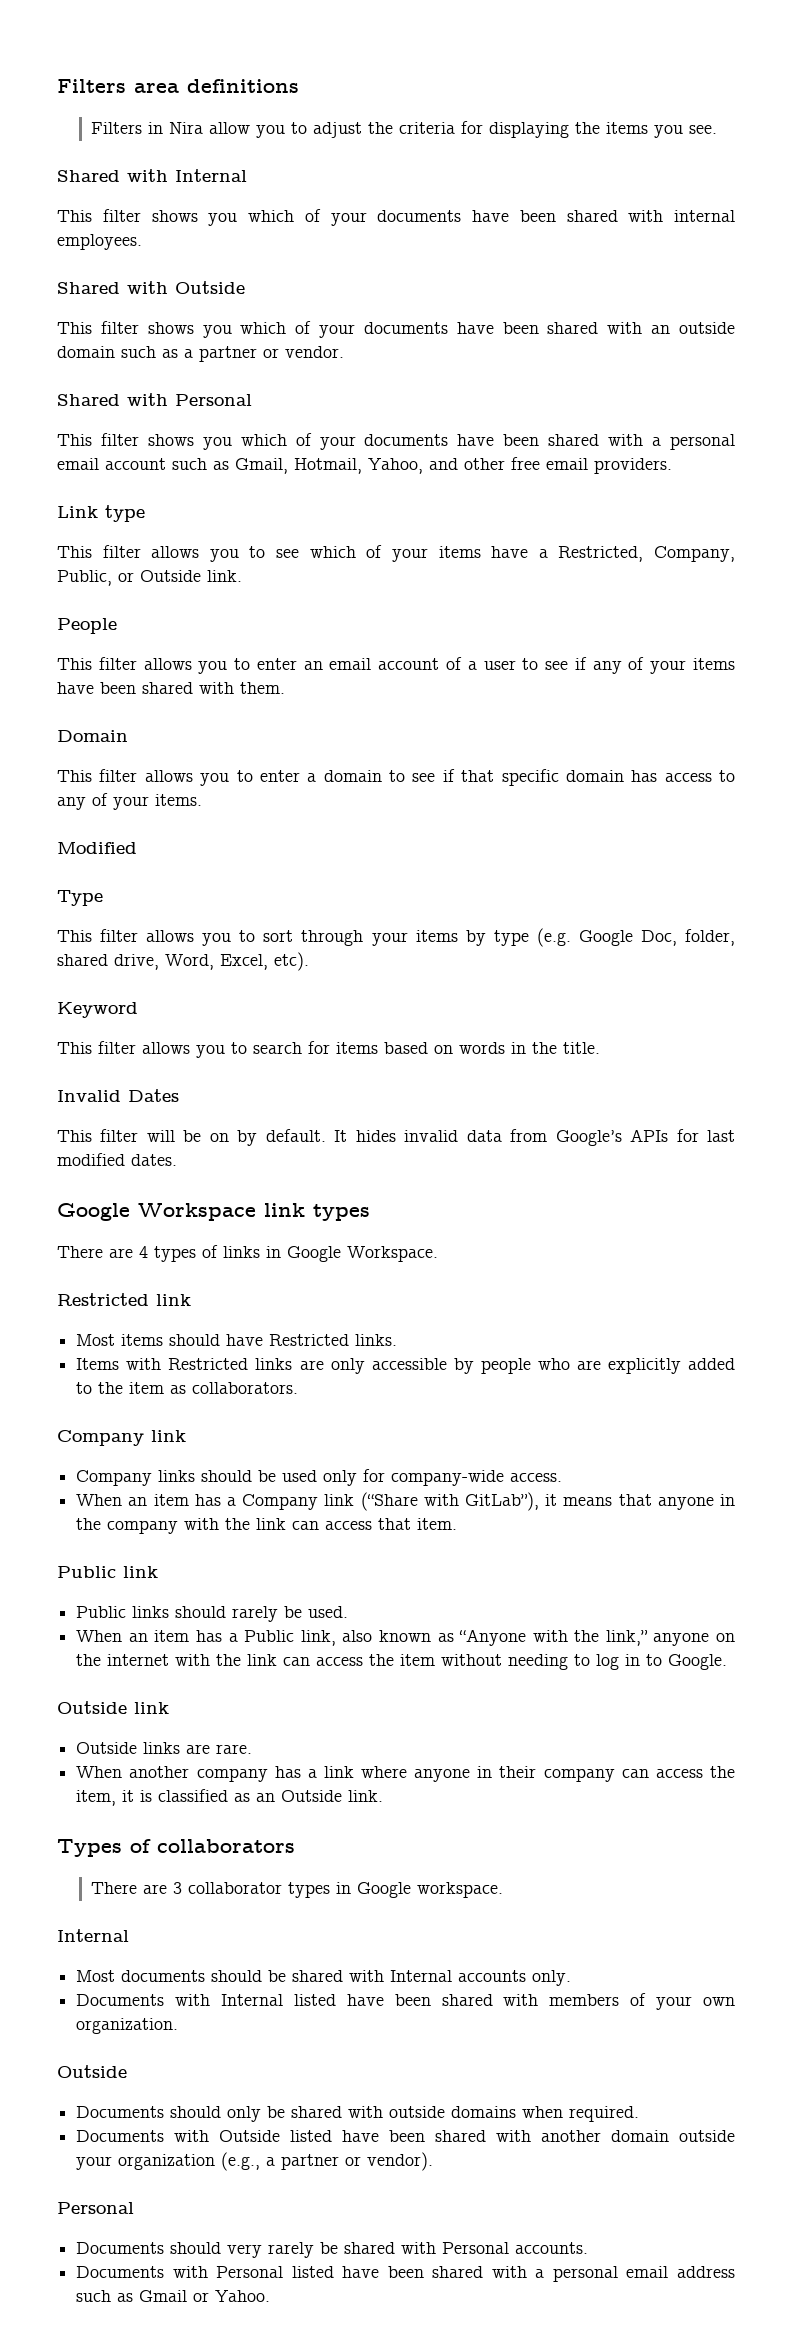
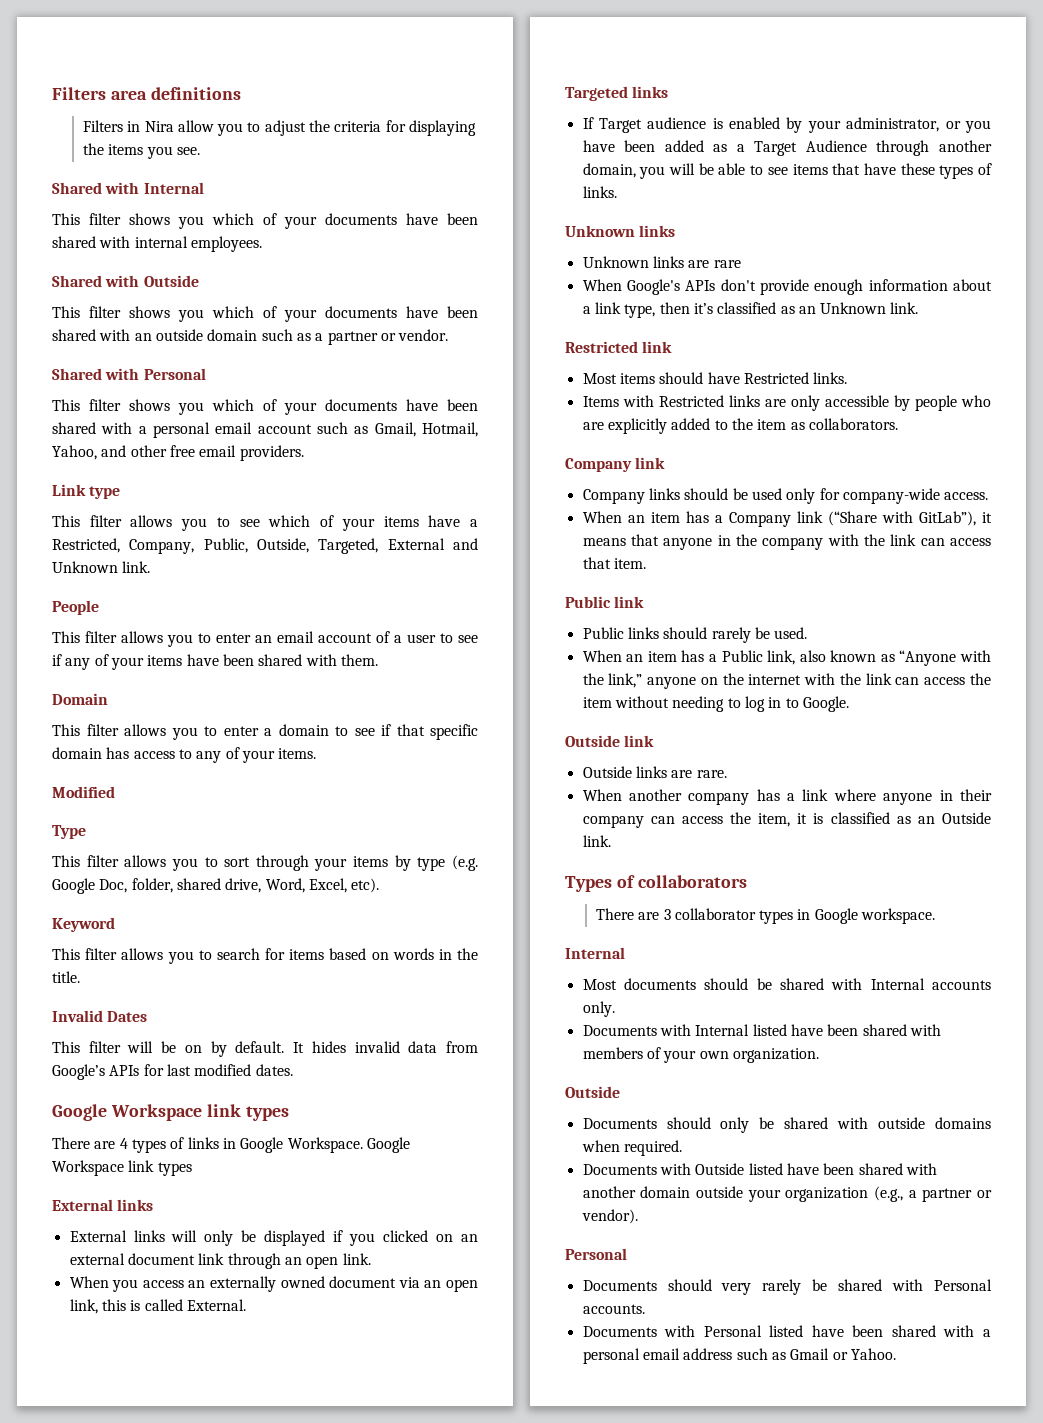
- This filter allows you to see which of your items have a Restricted, Company, Public, or Outside link.
+ This filter allows you to see which of your items have a Restricted, Company, Public, Outside, Targeted, External and Unknown link.
- There are 4 types of links in Google Workspace.
+ There are 4 types of links in Google Workspace. Google Workspace link types
+ External links
+ External links will only be displayed if you clicked on an external document link through an open link.
+ When you access an externally owned document via an open link, this is called External.
+ Targeted links
+ If Target audience is enabled by your administrator, or you have been added as a Target Audience through another domain, you will be able to see items that have these types of links.
+ Unknown links
+ Unknown links are rare
+ When Google's APIs don't provide enough information about a link type, then it’s classified as an Unknown link.

